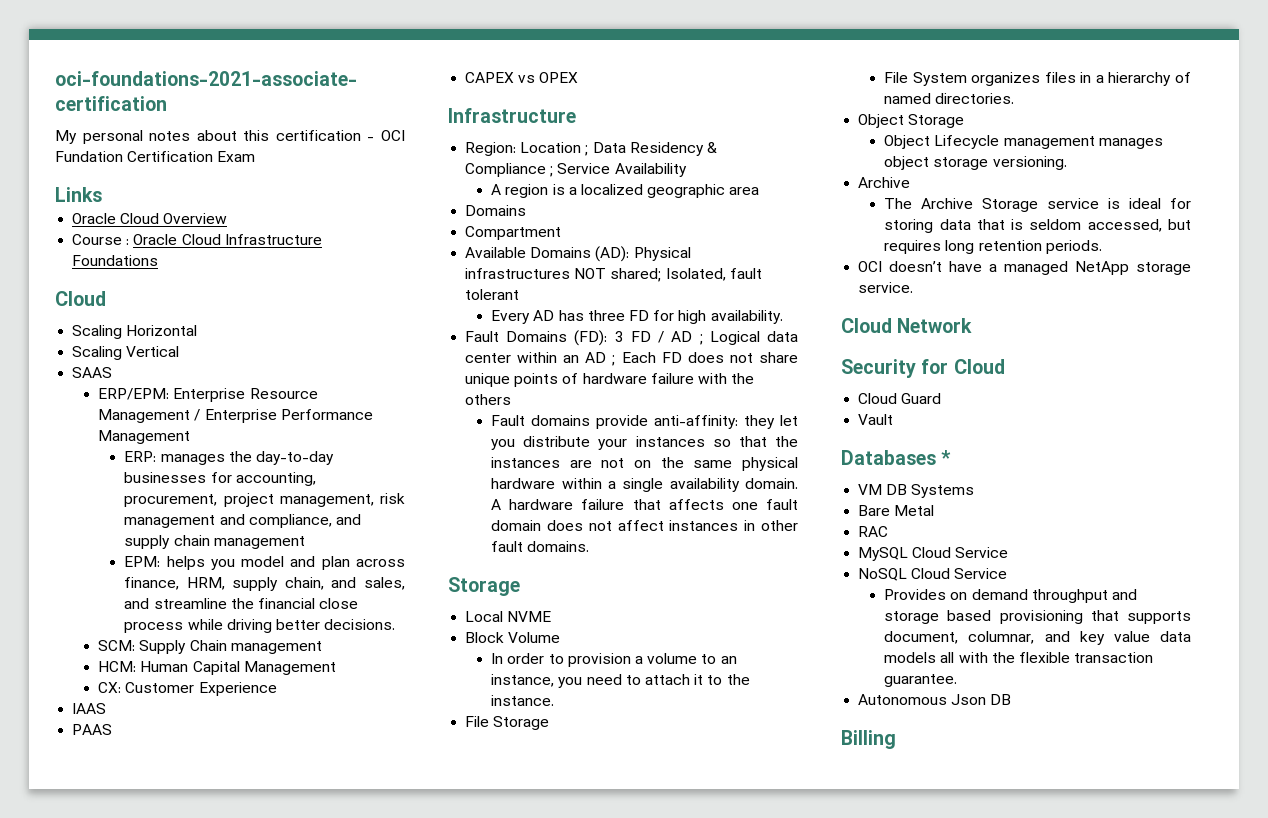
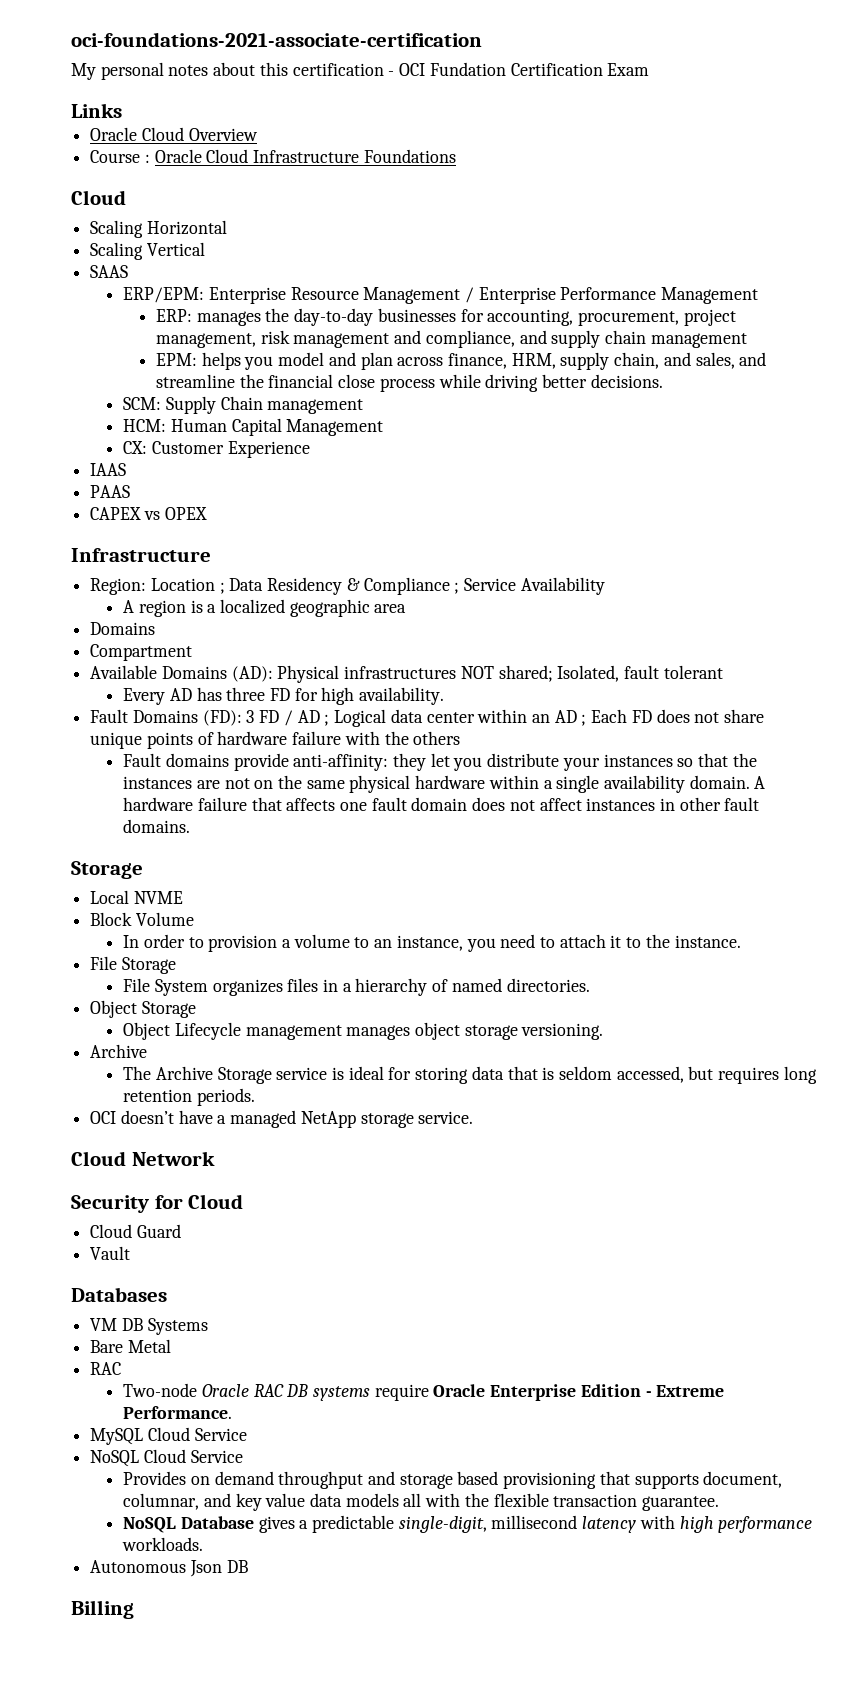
- Databases *
+ Databases
+ Two-node Oracle RAC DB systems require Oracle Enterprise Edition - Extreme Performance.
+ NoSQL Database gives a predictable single-digit, millisecond latency with high performance workloads.

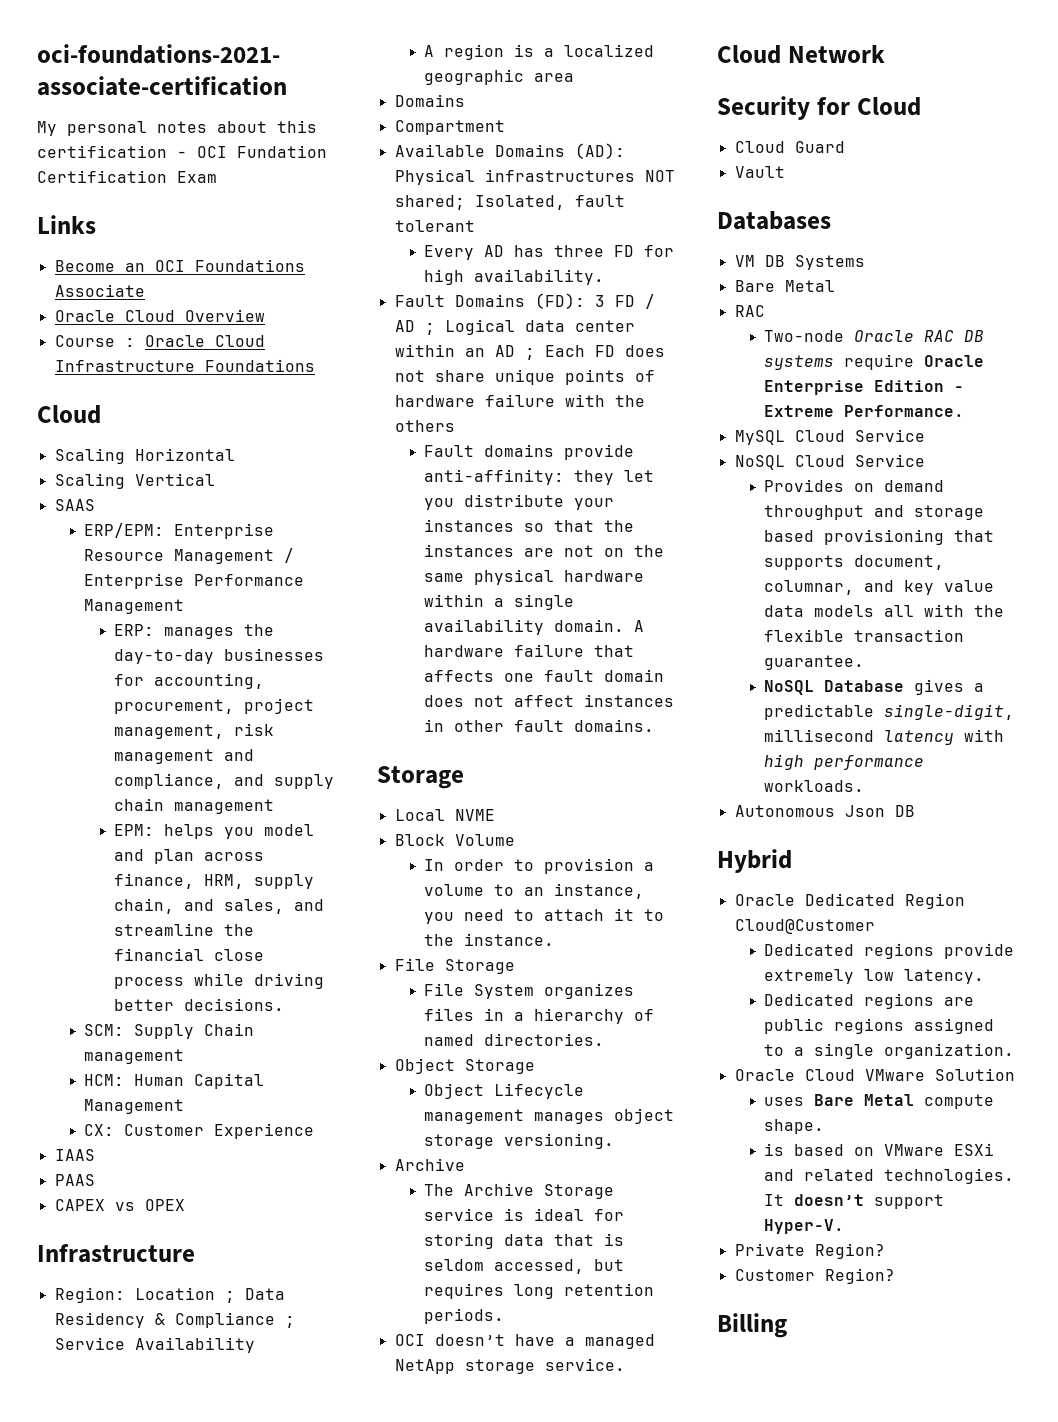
+ Become an OCI Foundations Associate
+ Hybrid
+ Oracle Dedicated Region Cloud@Customer
+ Dedicated regions provide extremely low latency.
+ Dedicated regions are public regions assigned to a single organization.
+ Oracle Cloud VMware Solution
+ uses Bare Metal compute shape.
+ is based on VMware ESXi and related technologies. It doesn’t support Hyper-V.
+ Private Region?
+ Customer Region?

